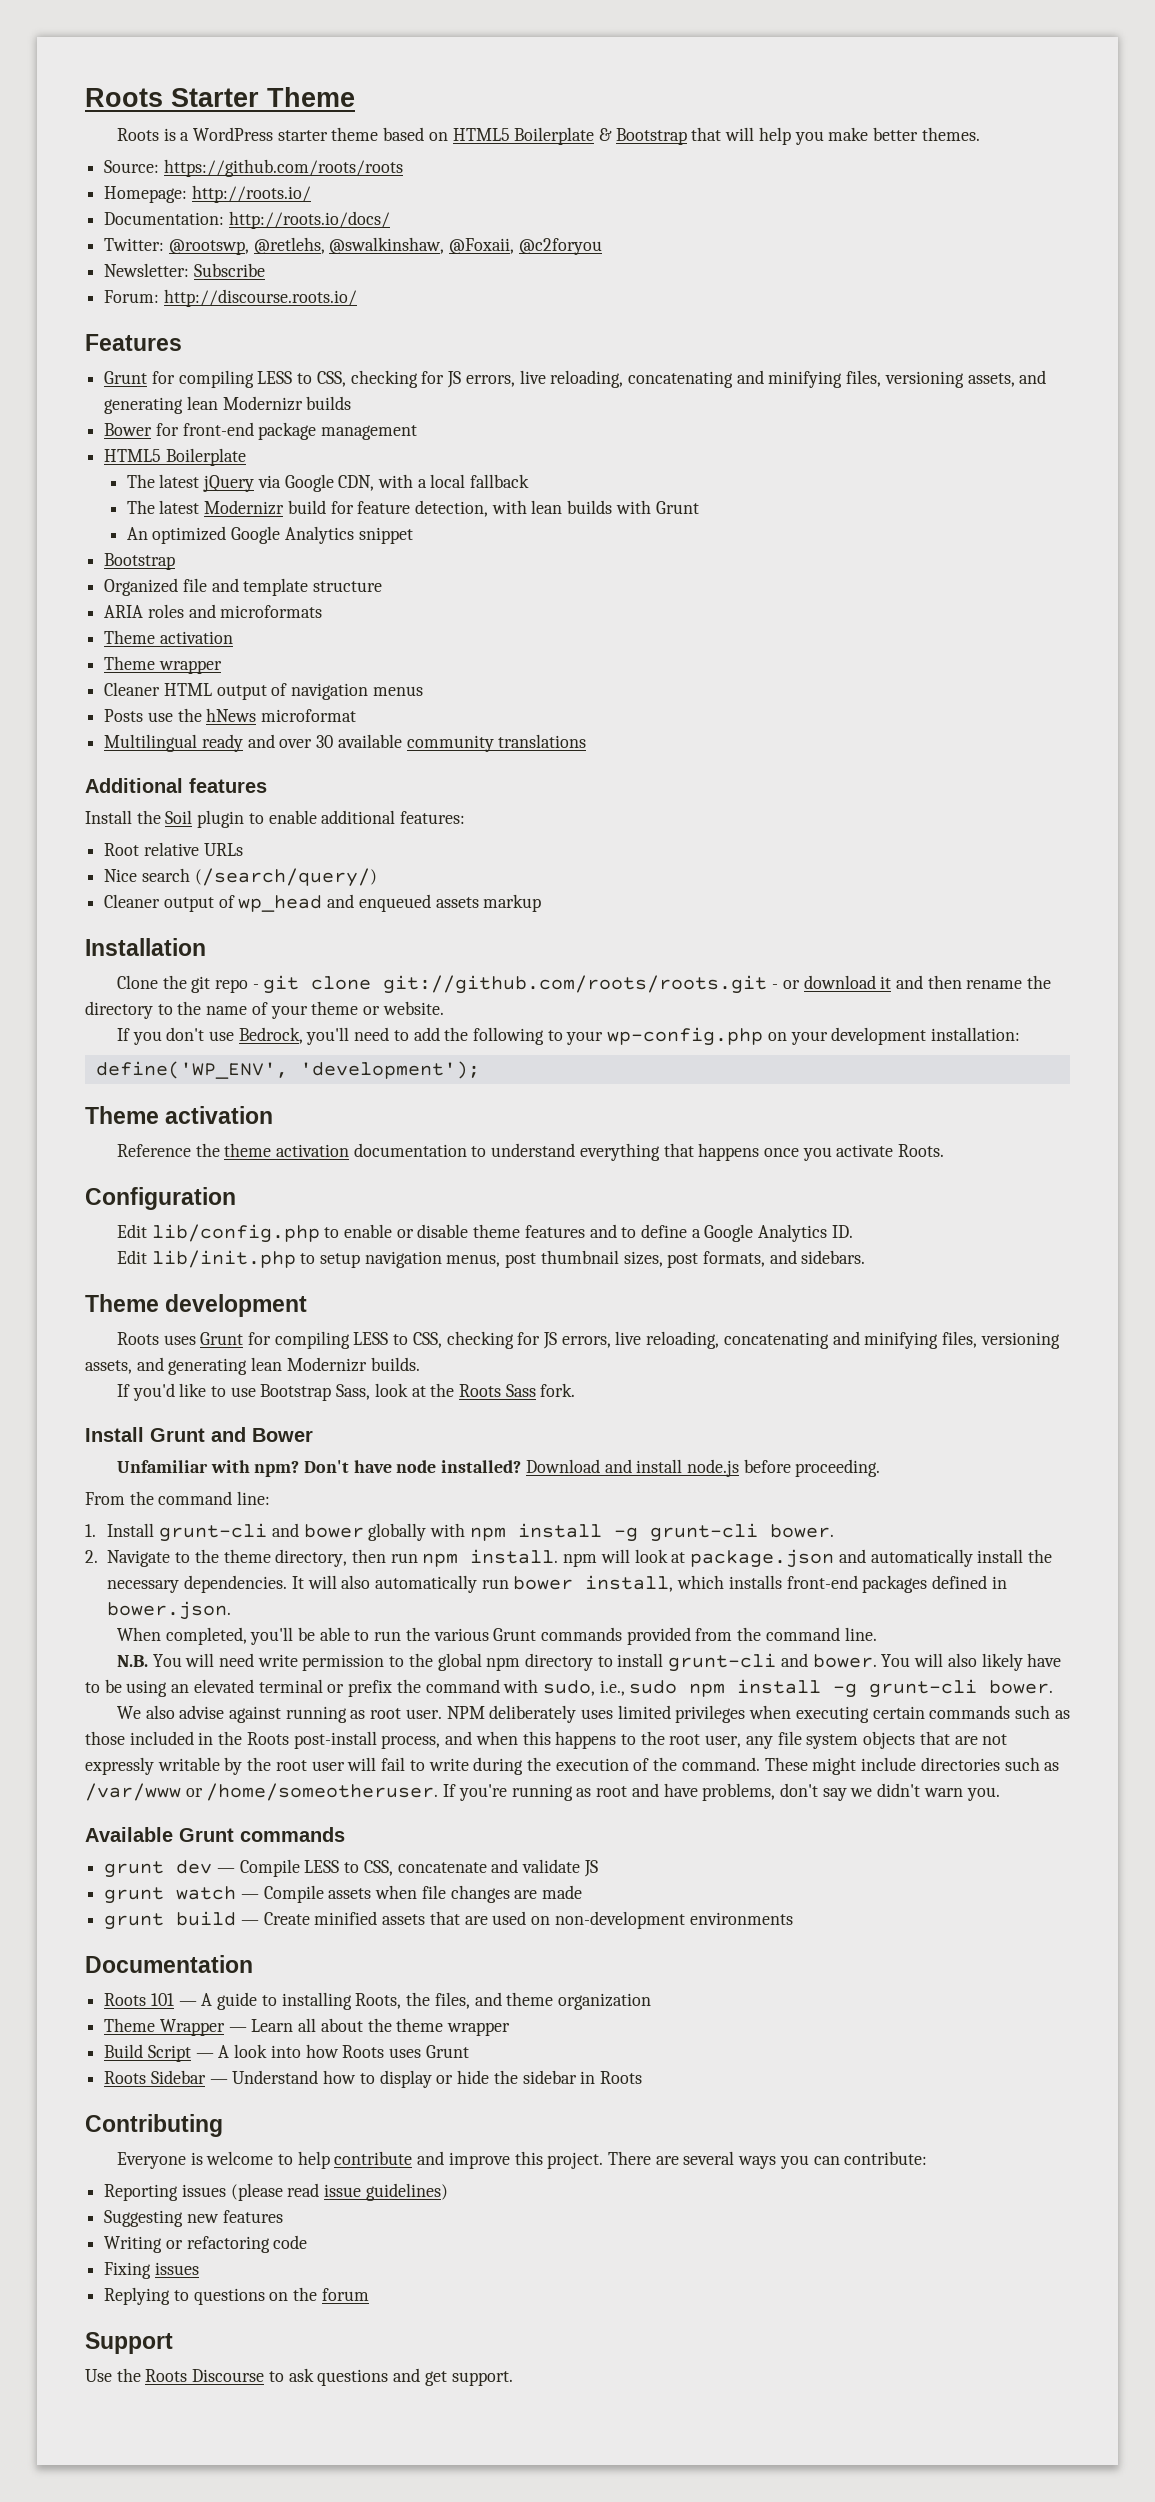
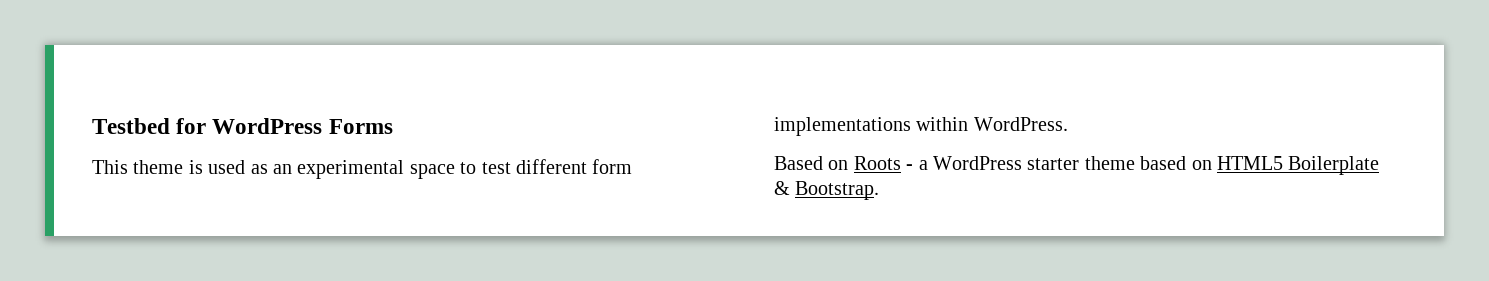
- Roots Starter Theme
- Roots is a WordPress starter theme based on HTML5 Boilerplate & Bootstrap that will help you make better themes.
- Source: https://github.com/roots/roots
- Homepage: http://roots.io/
- Documentation: http://roots.io/docs/
- Twitter: @rootswp, @retlehs, @swalkinshaw, @Foxaii, @c2foryou
- Newsletter: Subscribe
- Forum: http://discourse.roots.io/
- Features
- Grunt for compiling LESS to CSS, checking for JS errors, live reloading, concatenating and minifying files, versioning assets, and generating lean Modernizr builds
- Bower for front-end package management
- HTML5 Boilerplate
- The latest jQuery via Google CDN, with a local fallback
- The latest Modernizr build for feature detection, with lean builds with Grunt
- An optimized Google Analytics snippet
- Bootstrap
- Organized file and template structure
- ARIA roles and microformats
- Theme activation
- Theme wrapper
- Cleaner HTML output of navigation menus
- Posts use the hNews microformat
- Multilingual ready and over 30 available community translations
- Additional features
- Install the Soil plugin to enable additional features:
- Root relative URLs
- Nice search (/search/query/)
- Cleaner output of wp_head and enqueued assets markup
- Installation
- Clone the git repo - git clone git://github.com/roots/roots.git - or download it and then rename the directory to the name of your theme or website.
- If you don't use Bedrock, you'll need to add the following to your wp-config.php on your development installation:
- define('WP_ENV', 'development');
- Theme activation
- Reference the theme activation documentation to understand everything that happens once you activate Roots.
- Configuration
- Edit lib/config.php to enable or disable theme features and to define a Google Analytics ID.
- Edit lib/init.php to setup navigation menus, post thumbnail sizes, post formats, and sidebars.
- Theme development
- Roots uses Grunt for compiling LESS to CSS, checking for JS errors, live reloading, concatenating and minifying files, versioning assets, and generating lean Modernizr builds.
- If you'd like to use Bootstrap Sass, look at the Roots Sass fork.
- Install Grunt and Bower
- Unfamiliar with npm? Don't have node installed? Download and install node.js before proceeding.
- From the command line:
- 1. Install grunt-cli and bower globally with npm install -g grunt-cli bower.
- 2. Navigate to the theme directory, then run npm install. npm will look at package.json and automatically install the necessary dependencies. It will also automatically run bower install, which installs front-end packages defined in bower.json.
- When completed, you'll be able to run the various Grunt commands provided from the command line.
- N.B. You will need write permission to the global npm directory to install grunt-cli and bower. You will also likely have to be using an elevated terminal or prefix the command with sudo, i.e., sudo npm install -g grunt-cli bower.
- We also advise against running as root user. NPM deliberately uses limited privileges when executing certain commands such as those included in the Roots post-install process, and when this happens to the root user, any file system objects that are not expressly writable by the root user will fail to write during the execution of the command. These might include directories such as /var/www or /home/someotheruser. If you're running as root and have problems, don't say we didn't warn you.
- Available Grunt commands
- grunt dev — Compile LESS to CSS, concatenate and validate JS
- grunt watch — Compile assets when file changes are made
- grunt build — Create minified assets that are used on non-development environments
- Documentation
- Roots 101 — A guide to installing Roots, the files, and theme organization
- Theme Wrapper — Learn all about the theme wrapper
- Build Script — A look into how Roots uses Grunt
- Roots Sidebar — Understand how to display or hide the sidebar in Roots
- Contributing
- Everyone is welcome to help contribute and improve this project. There are several ways you can contribute:
- Reporting issues (please read issue guidelines)
- Suggesting new features
- Writing or refactoring code
- Fixing issues
- Replying to questions on the forum
- Support
- Use the Roots Discourse to ask questions and get support.
+ Testbed for WordPress Forms
+ This theme is used as an experimental space to test different form implementations within WordPress.
+ Based on Roots - a WordPress starter theme based on HTML5 Boilerplate & Bootstrap.

